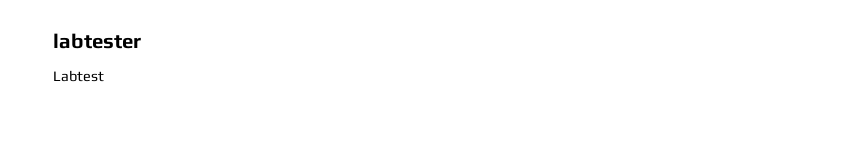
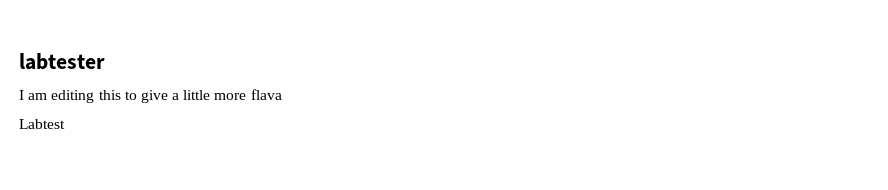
+ I am editing this to give a little more flava

